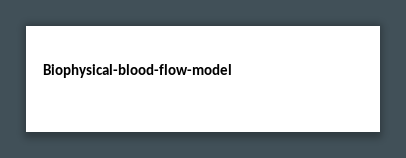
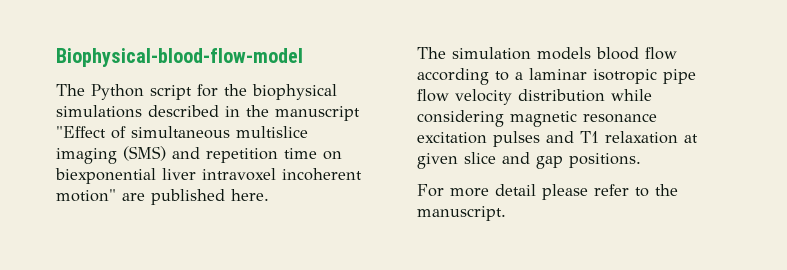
+ The Python script for the biophysical simulations described in the manuscript "Effect of simultaneous multislice imaging (SMS) and repetition time on biexponential liver intravoxel incoherent motion" are published here.
+ The simulation models blood flow according to a laminar isotropic pipe flow velocity distribution while considering magnetic resonance excitation pulses and T1 relaxation at given slice and gap positions.
+ For more detail please refer to the manuscript.

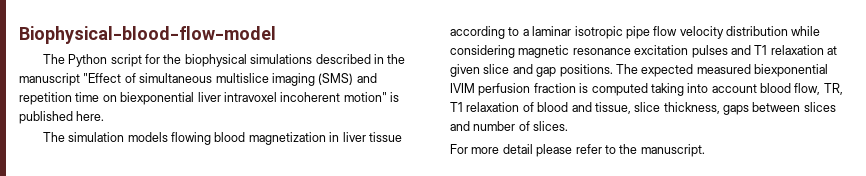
- The Python script for the biophysical simulations described in the manuscript "Effect of simultaneous multislice imaging (SMS) and repetition time on biexponential liver intravoxel incoherent motion" are published here.
+ The Python script for the biophysical simulations described in the manuscript "Effect of simultaneous multislice imaging (SMS) and repetition time on biexponential liver intravoxel incoherent motion" is published here.
- The simulation models blood flow according to a laminar isotropic pipe flow velocity distribution while considering magnetic resonance excitation pulses and T1 relaxation at given slice and gap positions.
+ The simulation models flowing blood magnetization in liver tissue according to a laminar isotropic pipe flow velocity distribution while considering magnetic resonance excitation pulses and T1 relaxation at given slice and gap positions. The expected measured biexponential IVIM perfusion fraction is computed taking into account blood flow, TR, T1 relaxation of blood and tissue, slice thickness, gaps between slices and number of slices.

